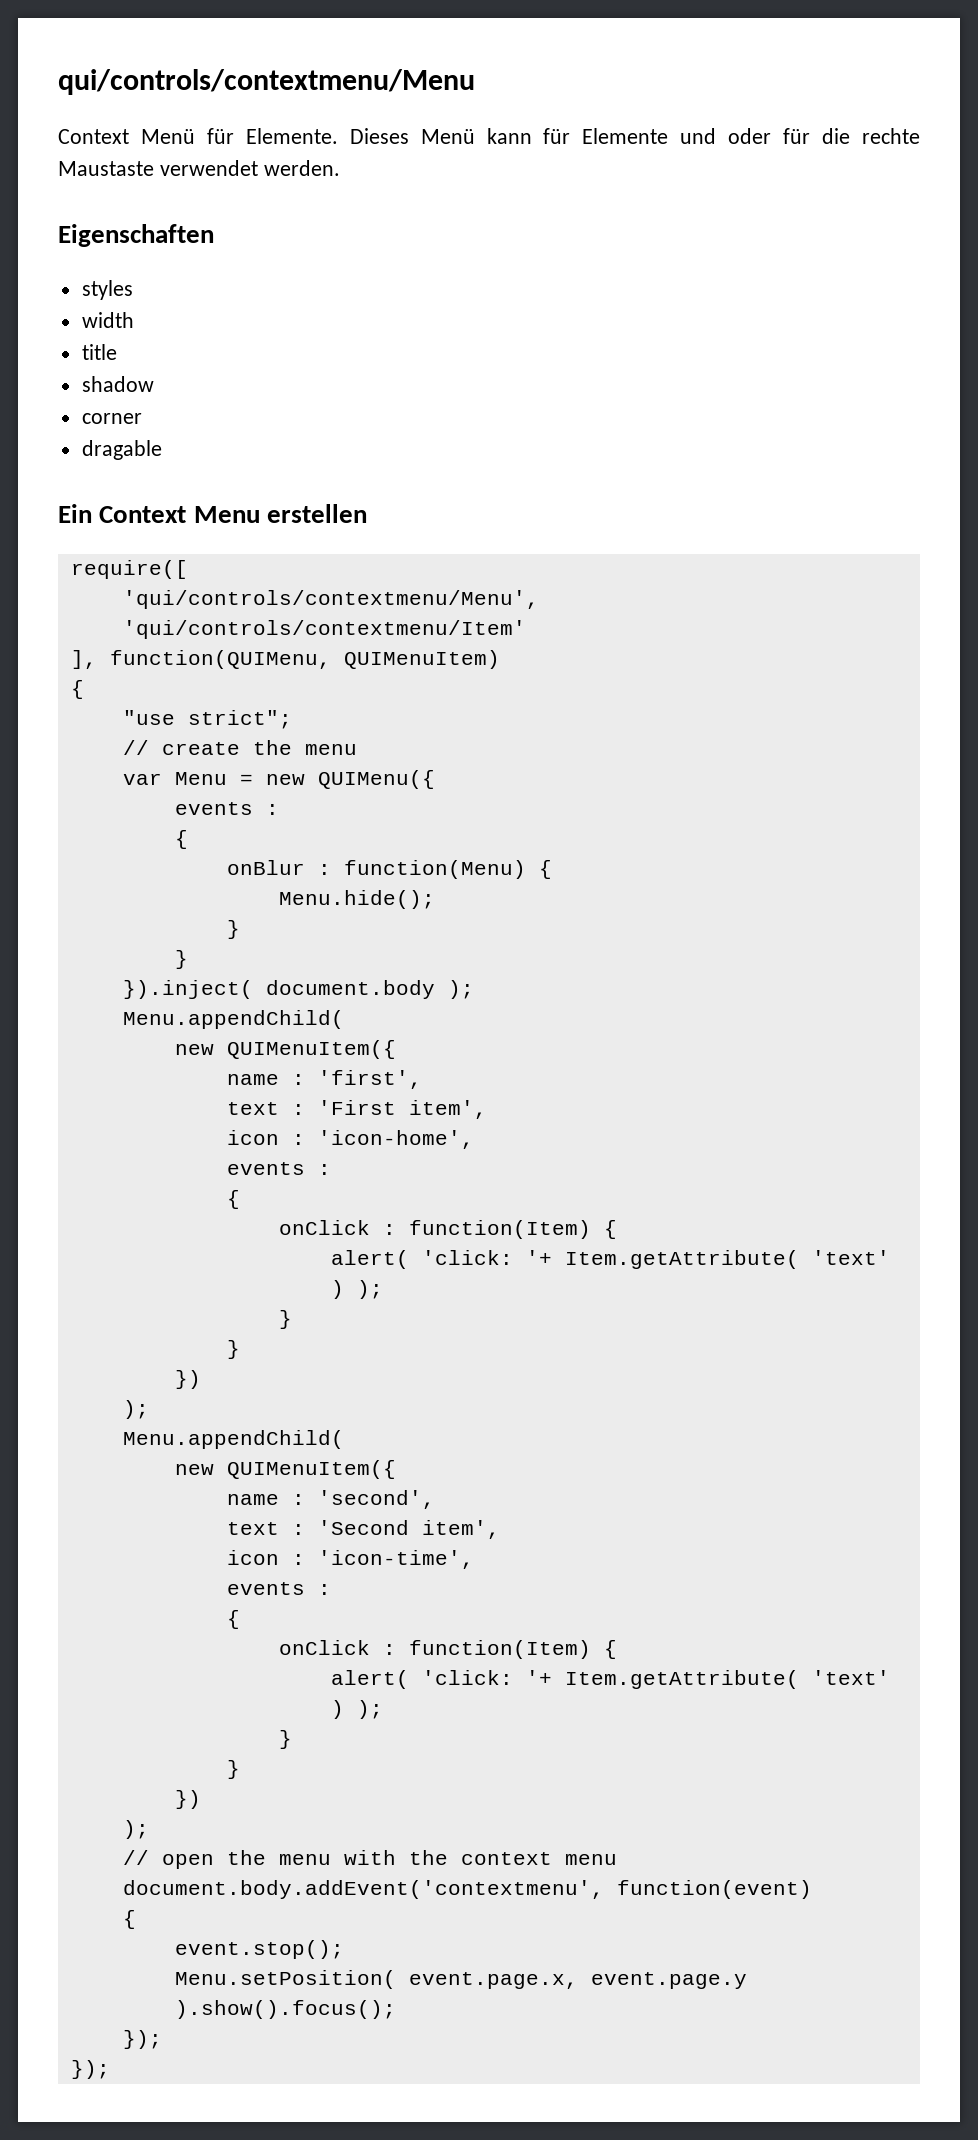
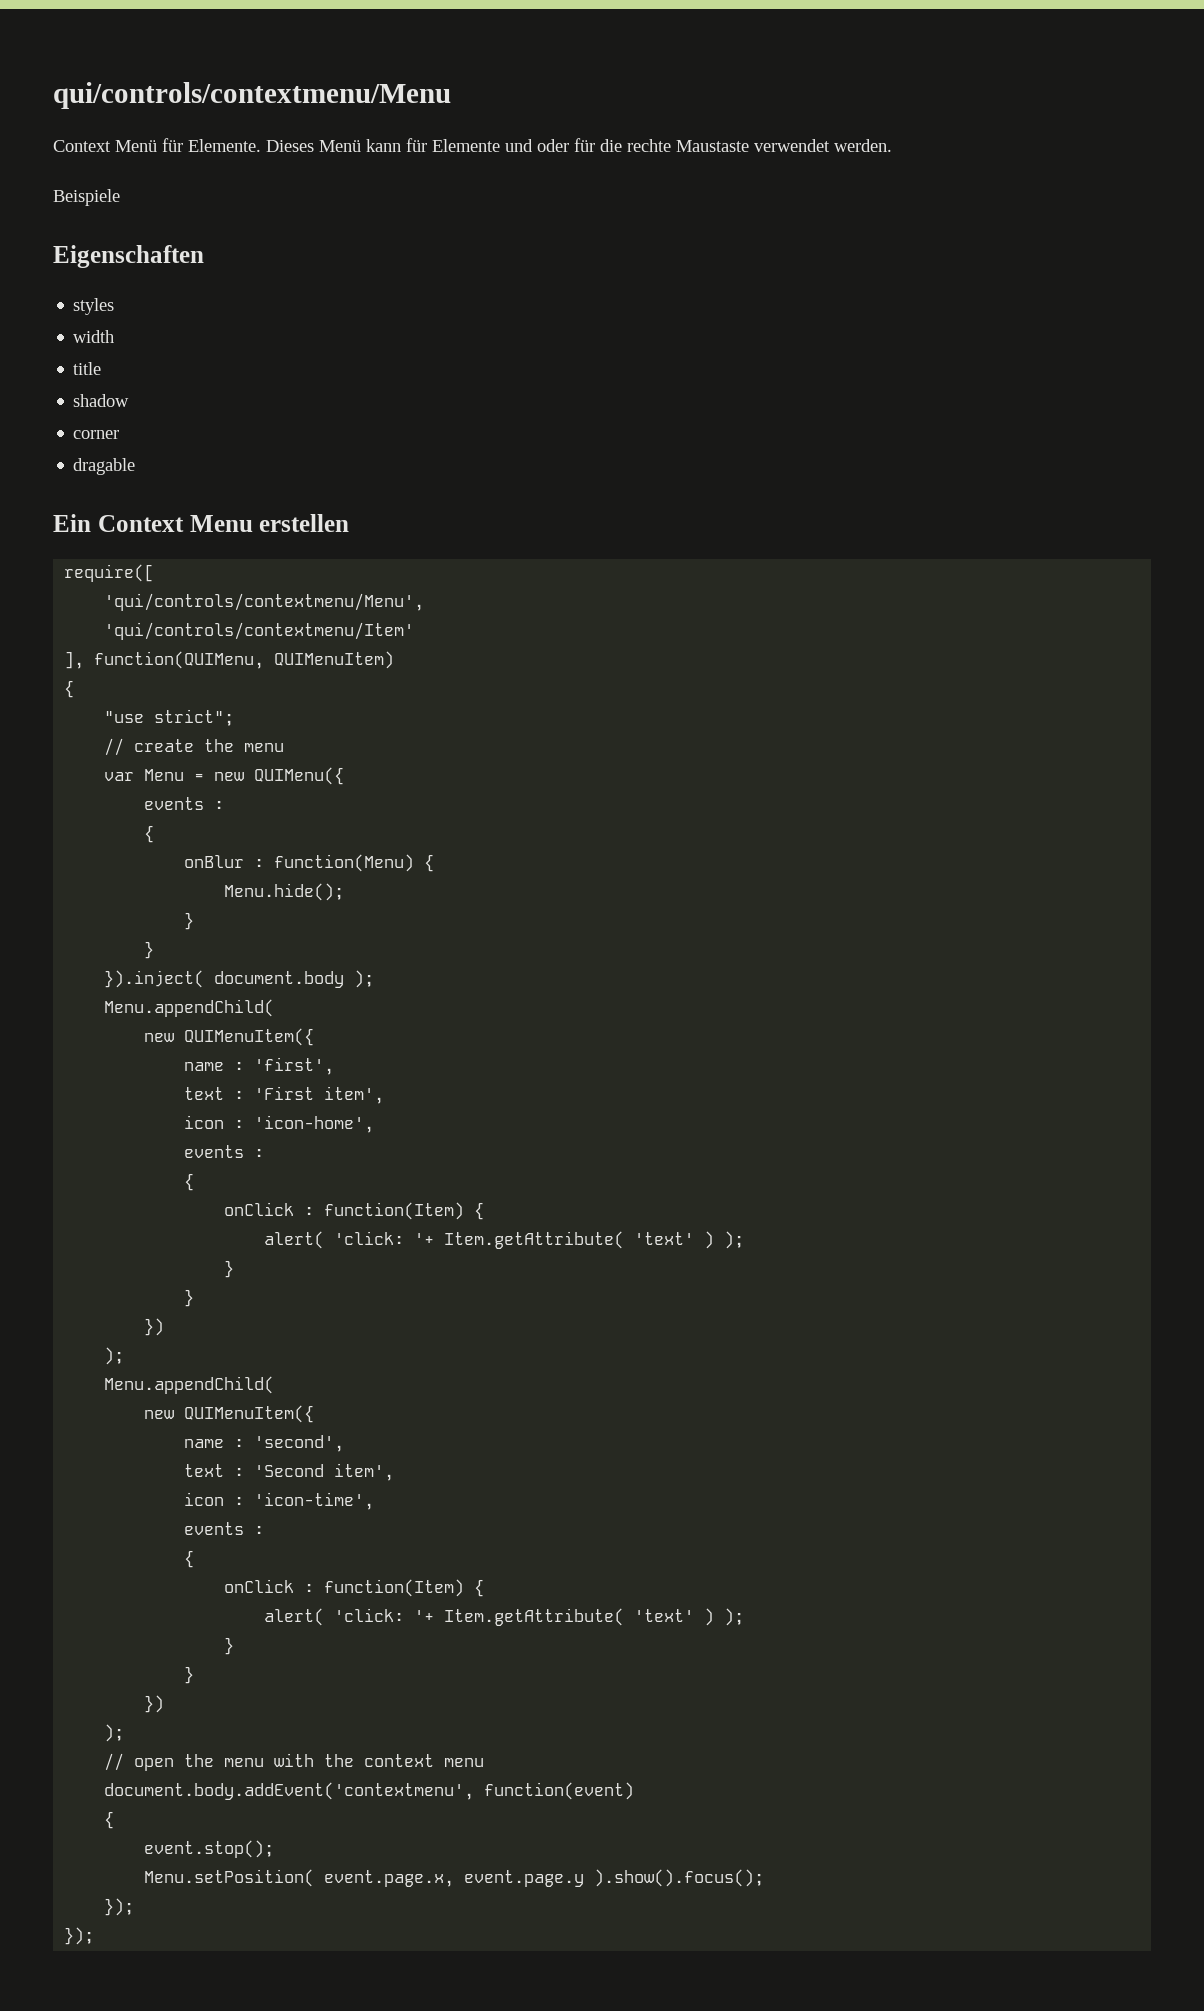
+ Beispiele

